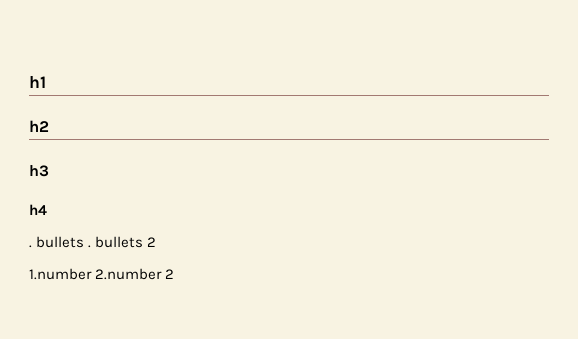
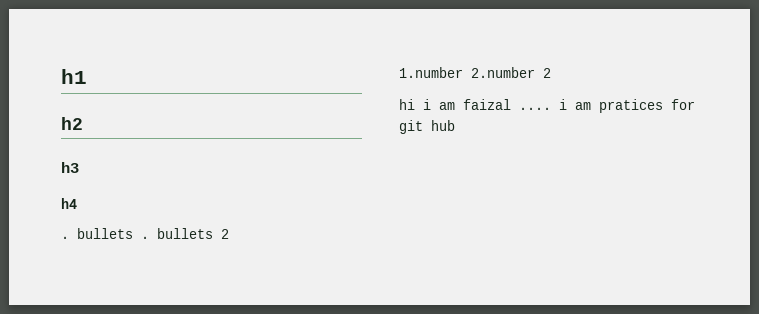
+ hi i am faizal .... i am pratices for git hub

